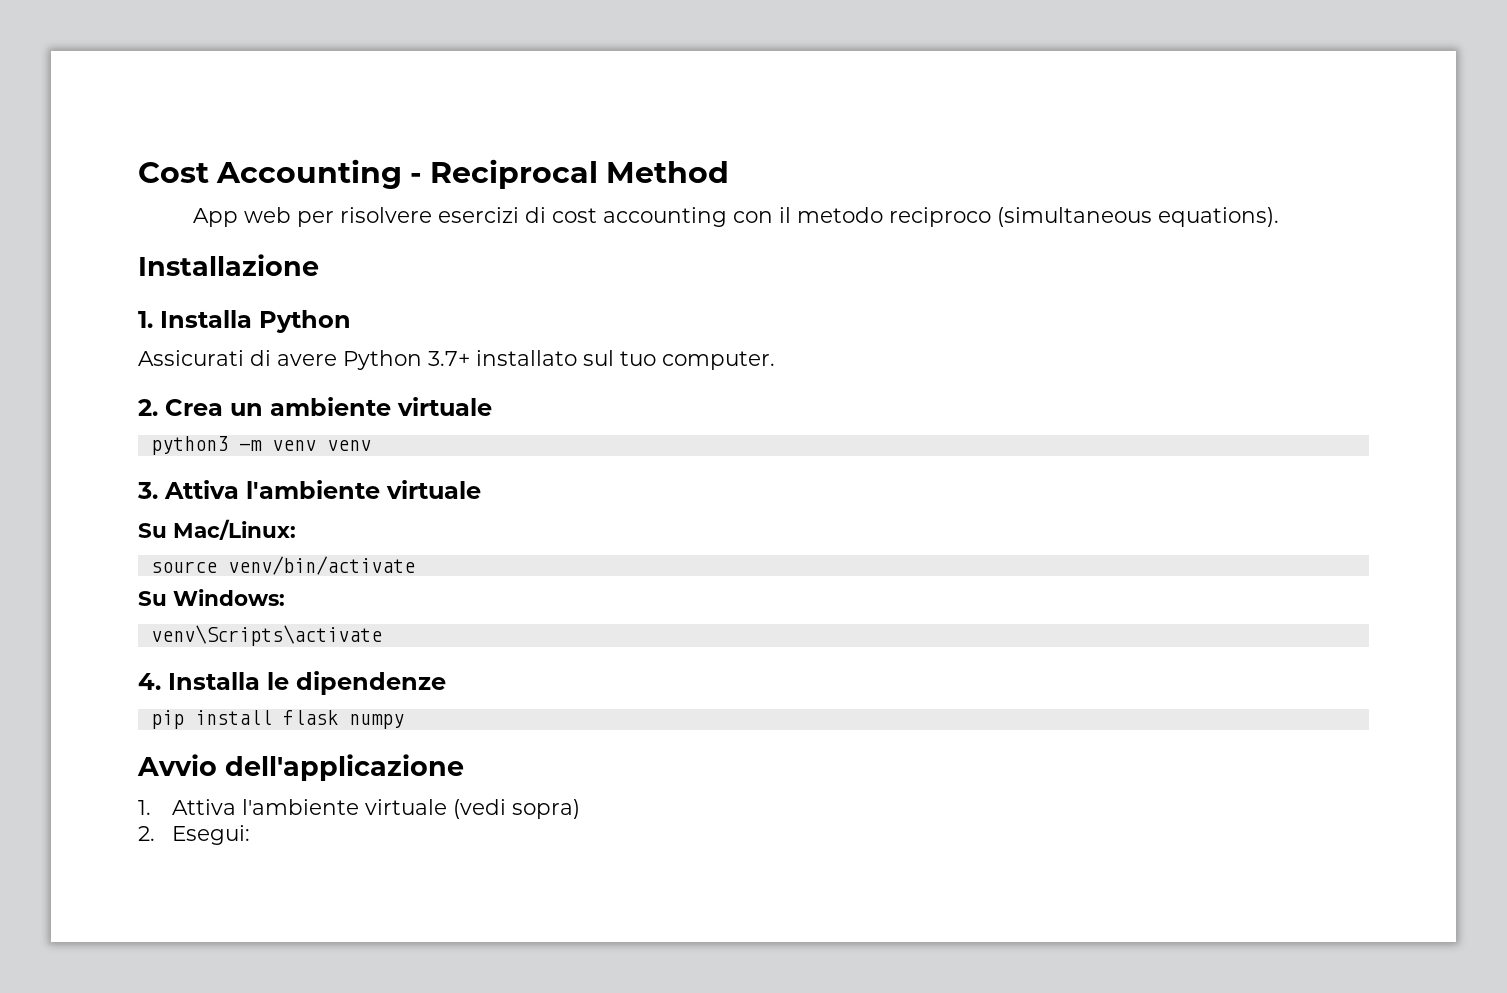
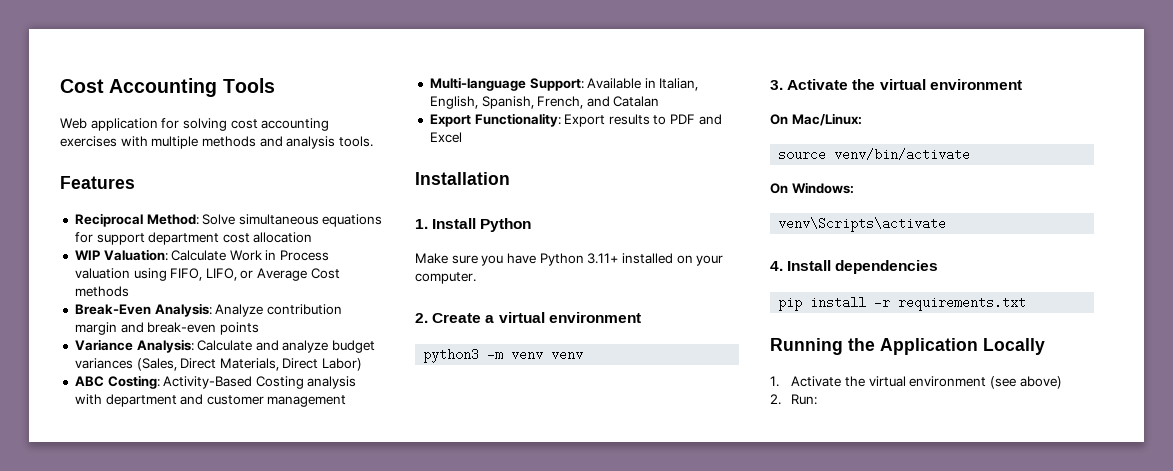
- Cost Accounting - Reciprocal Method
- App web per risolvere esercizi di cost accounting con il metodo reciproco (simultaneous equations).
- Installazione
- 1. Installa Python
+ Cost Accounting Tools
+ Web application for solving cost accounting exercises with multiple methods and analysis tools.
+ Features
+ Reciprocal Method: Solve simultaneous equations for support department cost allocation
+ WIP Valuation: Calculate Work in Process valuation using FIFO, LIFO, or Average Cost methods
+ Break-Even Analysis: Analyze contribution margin and break-even points
+ Variance Analysis: Calculate and analyze budget variances (Sales, Direct Materials, Direct Labor)
+ ABC Costing: Activity-Based Costing analysis with department and customer management
+ Multi-language Support: Available in Italian, English, Spanish, French, and Catalan
+ Export Functionality: Export results to PDF and Excel
+ Installation
+ 1. Install Python
- Assicurati di avere Python 3.7+ installato sul tuo computer.
- 2. Crea un ambiente virtuale
+ Make sure you have Python 3.11+ installed on your computer.
+ 2. Create a virtual environment
- 3. Attiva l'ambiente virtuale
- Su Mac/Linux:
+ 3. Activate the virtual environment
+ On Mac/Linux:
- Su Windows:
+ On Windows:
- 4. Installa le dipendenze
+ 4. Install dependencies
- pip install flask numpy
- Avvio dell'applicazione
- 1. Attiva l'ambiente virtuale (vedi sopra)
- 2. Esegui:
+ pip install -r requirements.txt
+ Running the Application Locally
+ 1. Activate the virtual environment (see above)
+ 2. Run:

